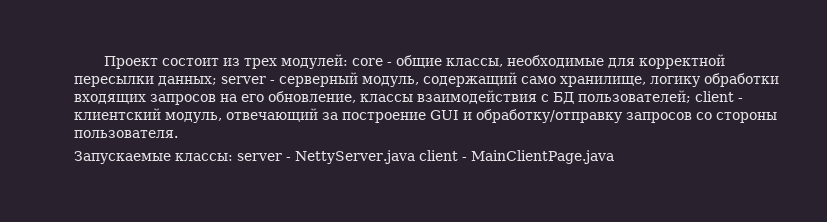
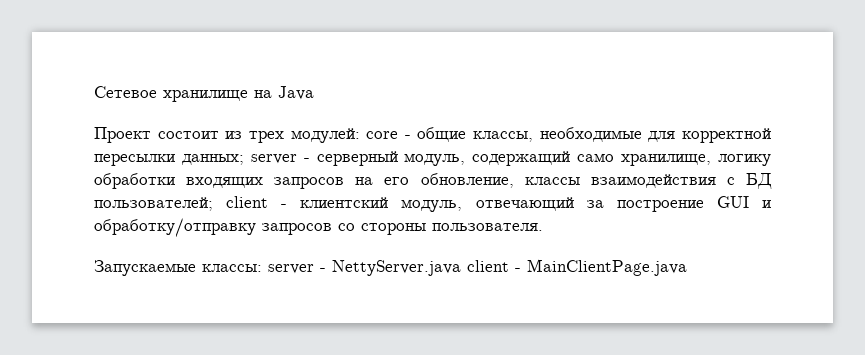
+ Сетевое хранилище на Java

